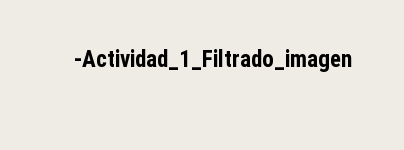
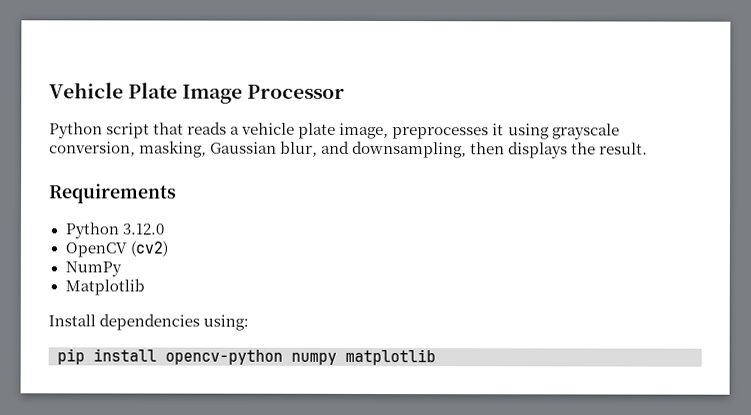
- -Actividad_1_Filtrado_imagen
+ Vehicle Plate Image Processor
+ Python script that reads a vehicle plate image, preprocesses it using grayscale conversion, masking, Gaussian blur, and downsampling, then displays the result.
+ Requirements
+ Python 3.12.0
+ OpenCV (cv2)
+ NumPy
+ Matplotlib
+ Install dependencies using:
+ pip install opencv-python numpy matplotlib

